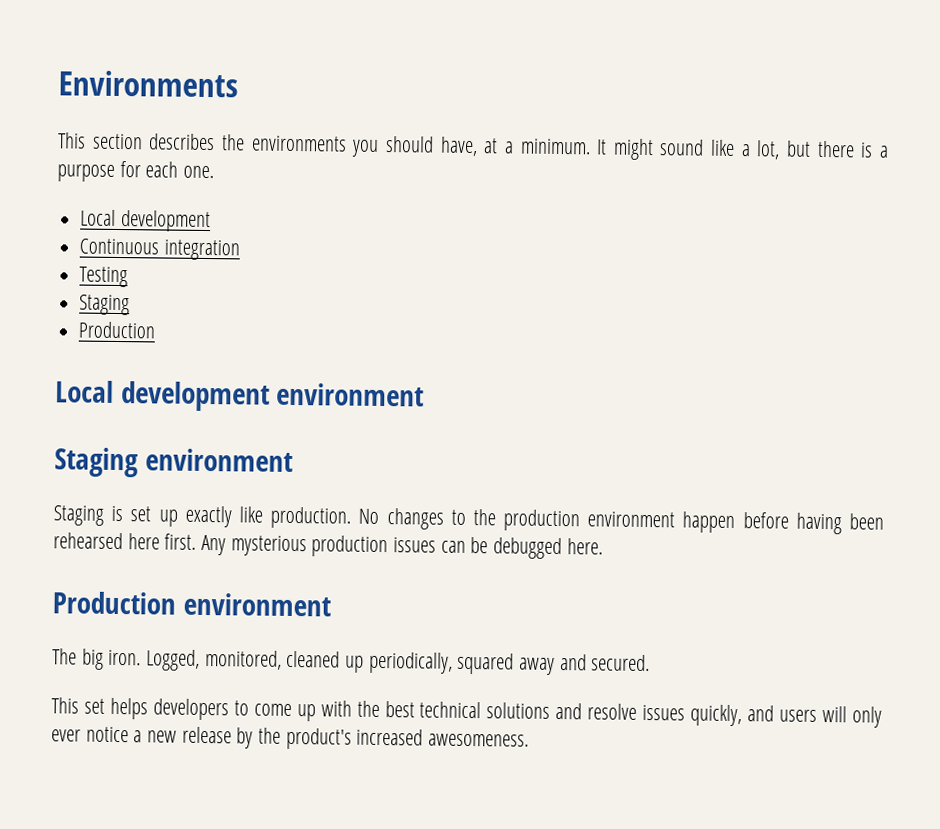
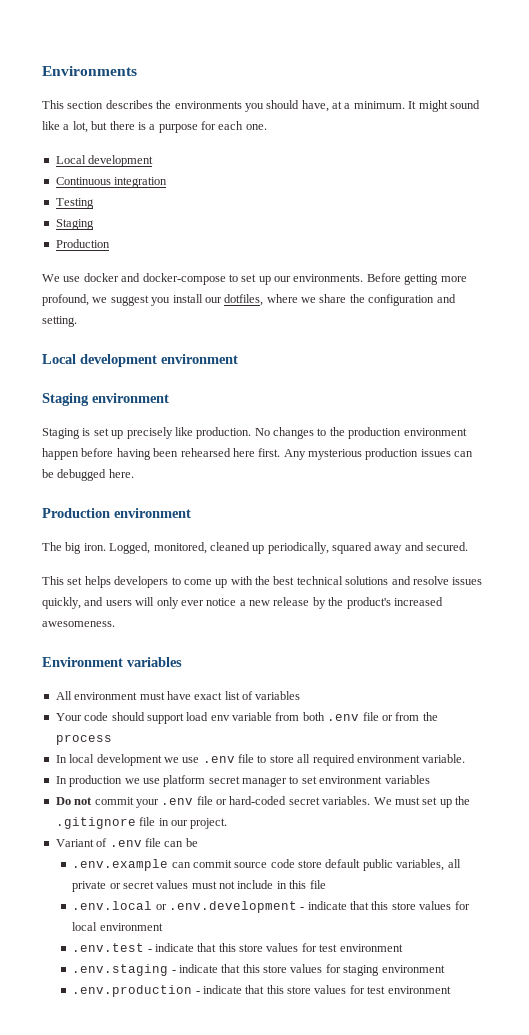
+ We use docker and docker-compose to set up our environments. Before getting more profound, we suggest you install our dotfiles, where we share the configuration and setting.
- Staging is set up exactly like production.
+ Staging is set up precisely like production.
+ Environment variables
+ All environment must have exact list of variables
+ Your code should support load env variable from both .env file or from the process
+ In local development we use .env file to store all required environment variable.
+ In production we use platform secret manager to set environment variables
+ Do not commit your .env file or hard-coded secret variables. We must set up the .gitignore file in our project.
+ Variant of .env file can be
+ .env.example can commit source code store default public variables, all private or secret values must not include in this file
+ .env.local or .env.development - indicate that this store values for local environment
+ .env.test - indicate that this store values for test environment
+ .env.staging - indicate that this store values for staging environment
+ .env.production - indicate that this store values for test environment

